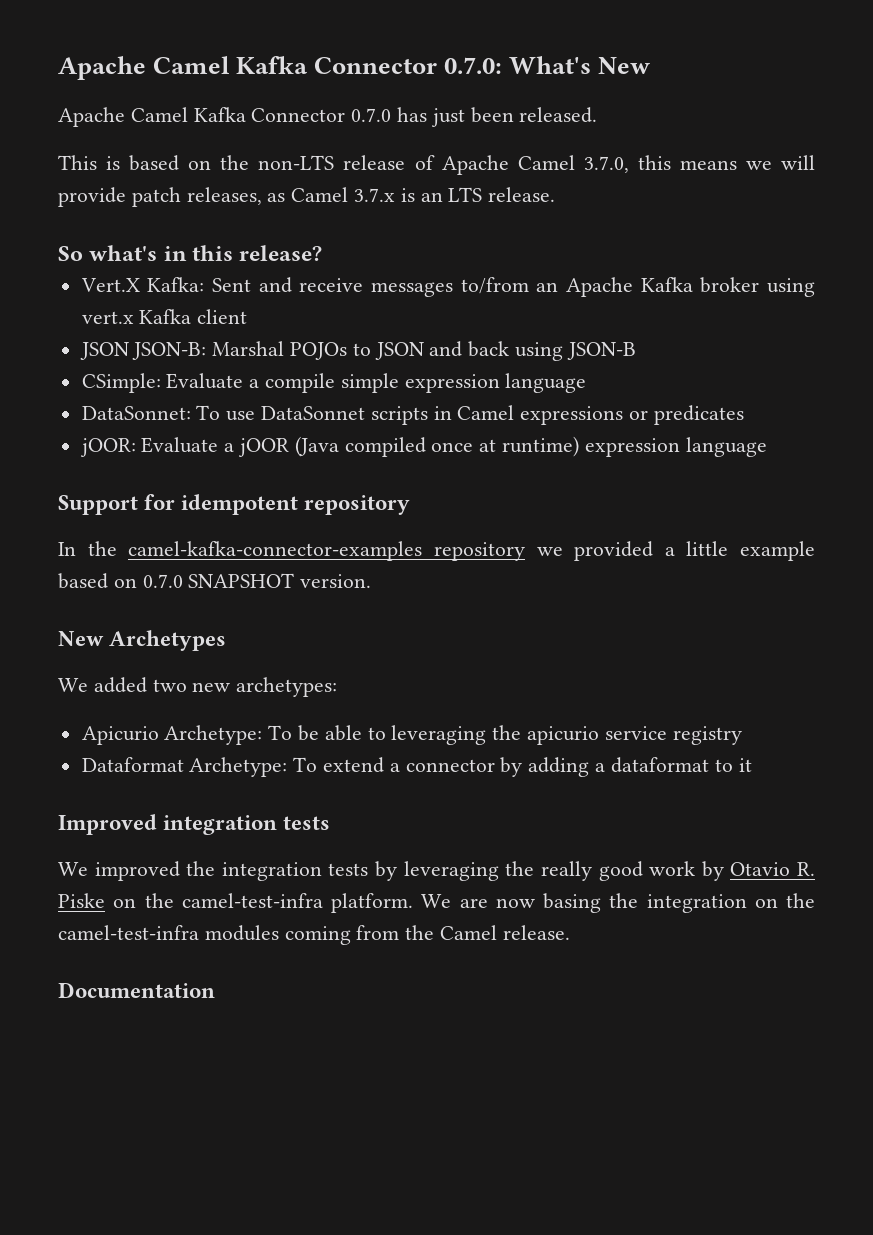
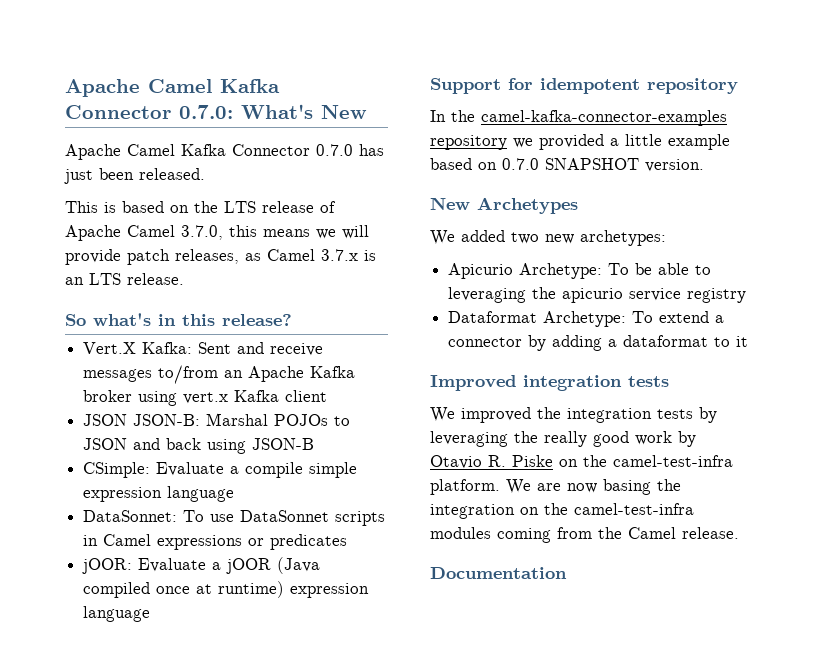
- This is based on the non-LTS release of Apache Camel 3.7.0, this means we will provide patch releases, as Camel 3.7.x is an LTS release.
+ This is based on the LTS release of Apache Camel 3.7.0, this means we will provide patch releases, as Camel 3.7.x is an LTS release.

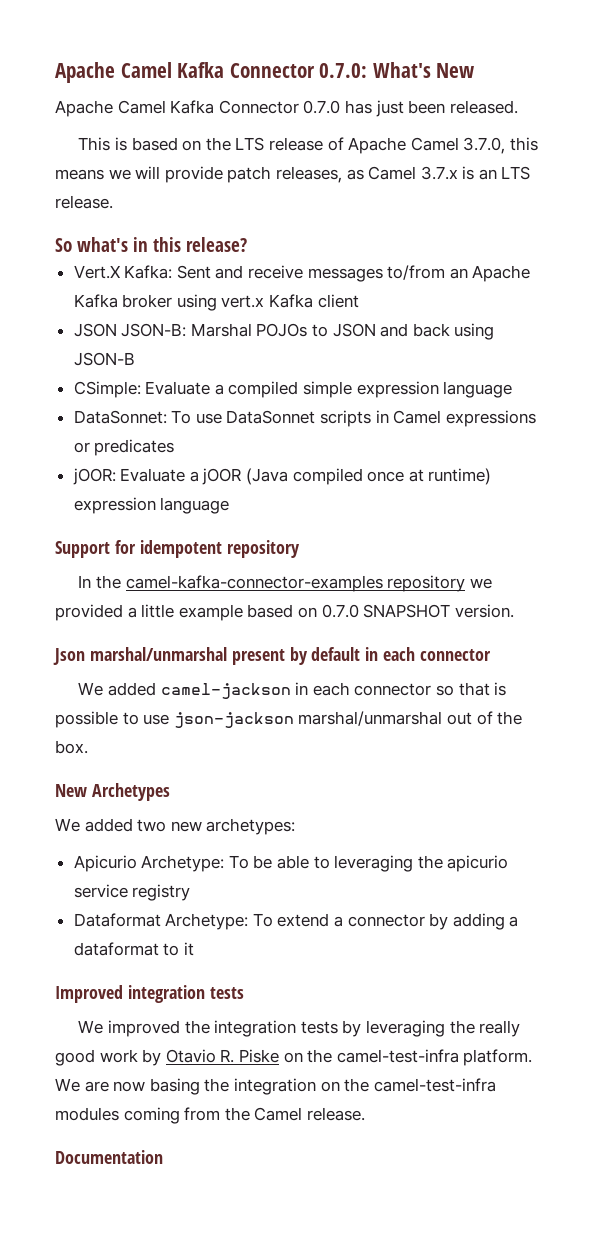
- CSimple: Evaluate a compile simple expression language
+ CSimple: Evaluate a compiled simple expression language
+ Json marshal/unmarshal present by default in each connector
+ We added camel-jackson in each connector so that is possible to use json-jackson marshal/unmarshal out of the box.

